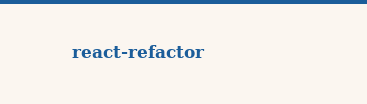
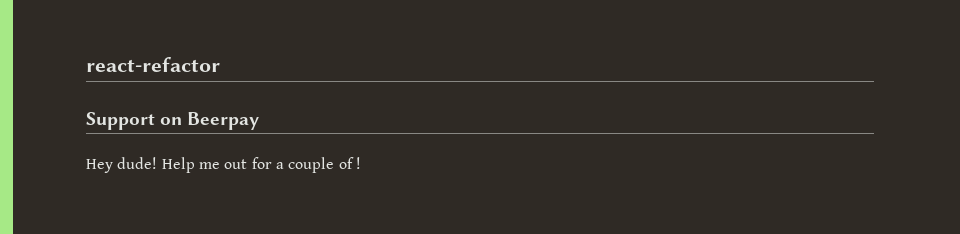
+ Support on Beerpay
+ Hey dude! Help me out for a couple of !

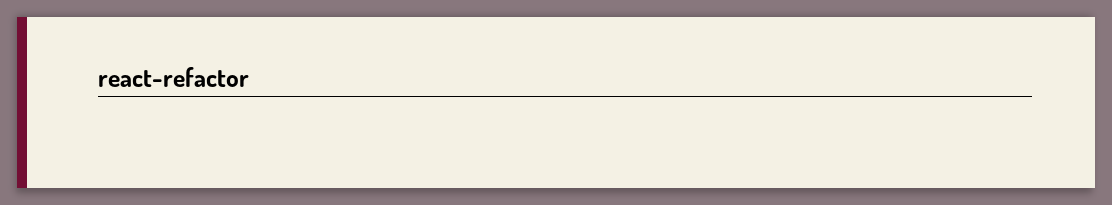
- Support on Beerpay
- Hey dude! Help me out for a couple of !

